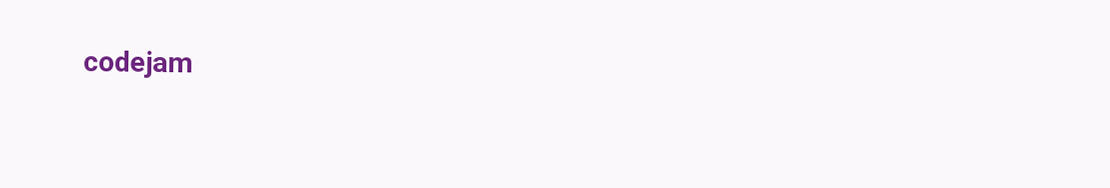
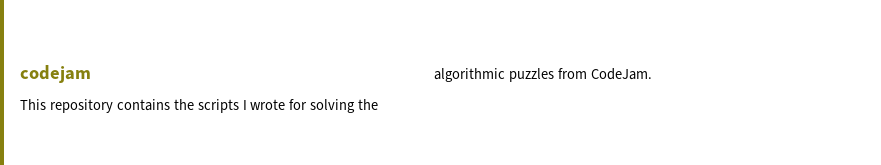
+ This repository contains the scripts I wrote for solving the algorithmic puzzles from CodeJam.

